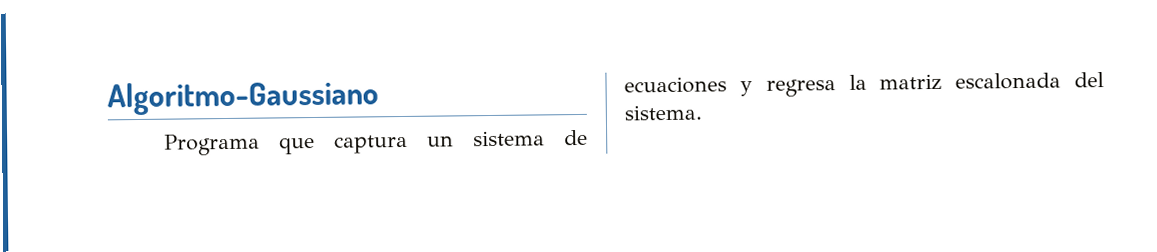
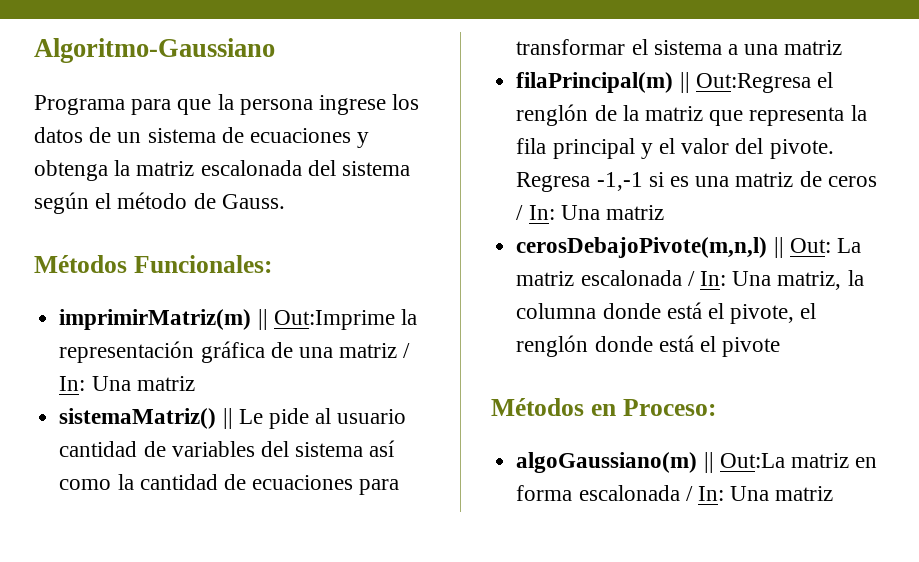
- Programa que captura un sistema de ecuaciones y regresa la matriz escalonada del sistema.
+ Programa para que la persona ingrese los datos de un sistema de ecuaciones y obtenga la matriz escalonada del sistema según el método de Gauss.
+ Métodos Funcionales:
+ imprimirMatriz(m) || Out:Imprime la representación gráfica de una matriz / In: Una matriz
+ sistemaMatriz() || Le pide al usuario cantidad de variables del sistema así como la cantidad de ecuaciones para transformar el sistema a una matriz
+ filaPrincipal(m) || Out:Regresa el renglón de la matriz que representa la fila principal y el valor del pivote. Regresa -1,-1 si es una matriz de ceros / In: Una matriz
+ cerosDebajoPivote(m,n,l) || Out: La matriz escalonada / In: Una matriz, la columna donde está el pivote, el renglón donde está el pivote
+ Métodos en Proceso:
+ algoGaussiano(m) || Out:La matriz en forma escalonada / In: Una matriz

